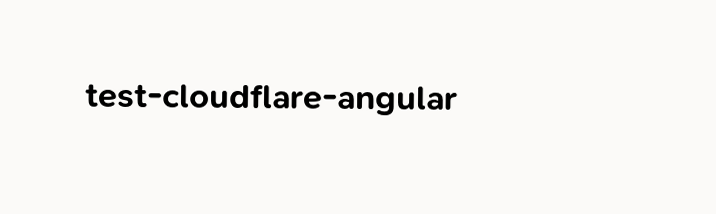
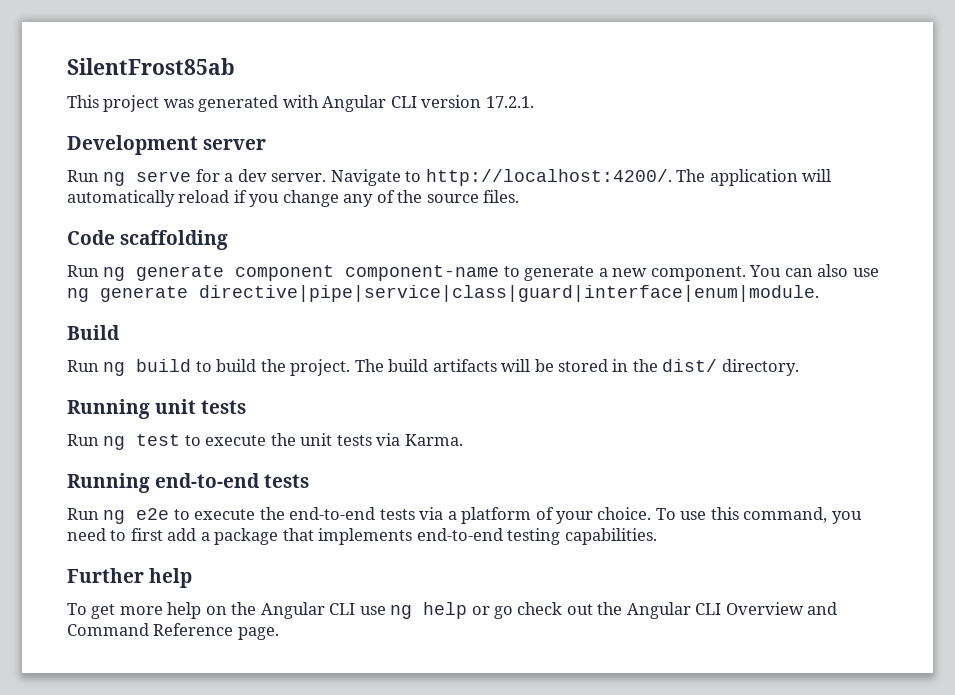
- test-cloudflare-angular
+ SilentFrost85ab
+ This project was generated with Angular CLI version 17.2.1.
+ Development server
+ Run ng serve for a dev server. Navigate to http://localhost:4200/. The application will automatically reload if you change any of the source files.
+ Code scaffolding
+ Run ng generate component component-name to generate a new component. You can also use ng generate directive|pipe|service|class|guard|interface|enum|module.
+ Build
+ Run ng build to build the project. The build artifacts will be stored in the dist/ directory.
+ Running unit tests
+ Run ng test to execute the unit tests via Karma.
+ Running end-to-end tests
+ Run ng e2e to execute the end-to-end tests via a platform of your choice. To use this command, you need to first add a package that implements end-to-end testing capabilities.
+ Further help
+ To get more help on the Angular CLI use ng help or go check out the Angular CLI Overview and Command Reference page.

